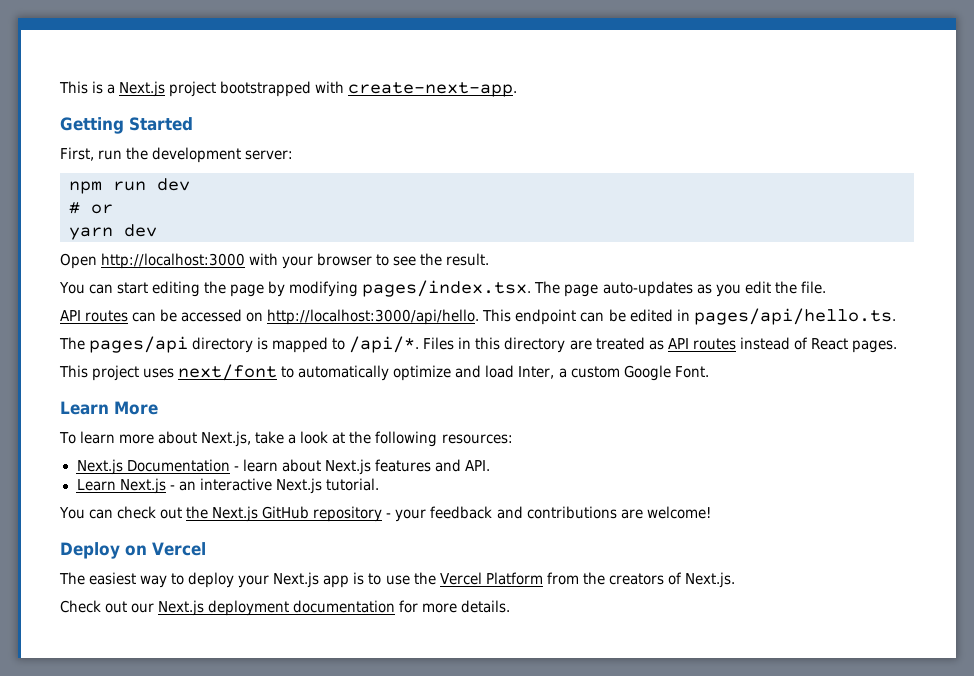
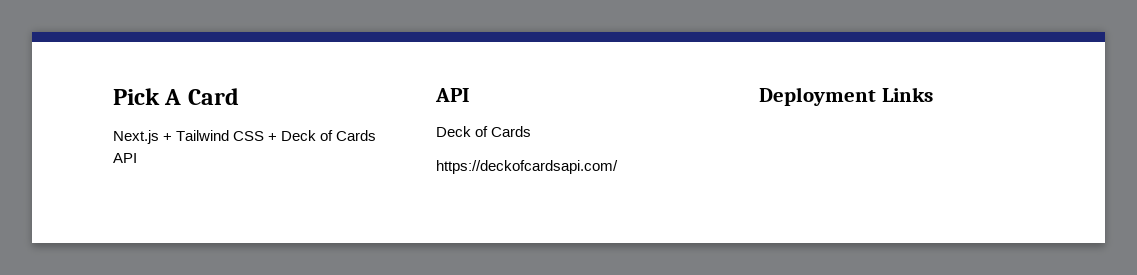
- This is a Next.js project bootstrapped with create-next-app.
- Getting Started
- First, run the development server:
- npm run dev
- # or
- yarn dev
- Open http://localhost:3000 with your browser to see the result.
- You can start editing the page by modifying pages/index.tsx. The page auto-updates as you edit the file.
- API routes can be accessed on http://localhost:3000/api/hello. This endpoint can be edited in pages/api/hello.ts.
- The pages/api directory is mapped to /api/*. Files in this directory are treated as API routes instead of React pages.
- This project uses next/font to automatically optimize and load Inter, a custom Google Font.
- Learn More
- To learn more about Next.js, take a look at the following resources:
- Next.js Documentation - learn about Next.js features and API.
- Learn Next.js - an interactive Next.js tutorial.
- You can check out the Next.js GitHub repository - your feedback and contributions are welcome!
- Deploy on Vercel
- The easiest way to deploy your Next.js app is to use the Vercel Platform from the creators of Next.js.
- Check out our Next.js deployment documentation for more details.
+ Pick A Card
+ Next.js + Tailwind CSS + Deck of Cards API
+ API
+ Deck of Cards
+ https://deckofcardsapi.com/
+ Deployment Links

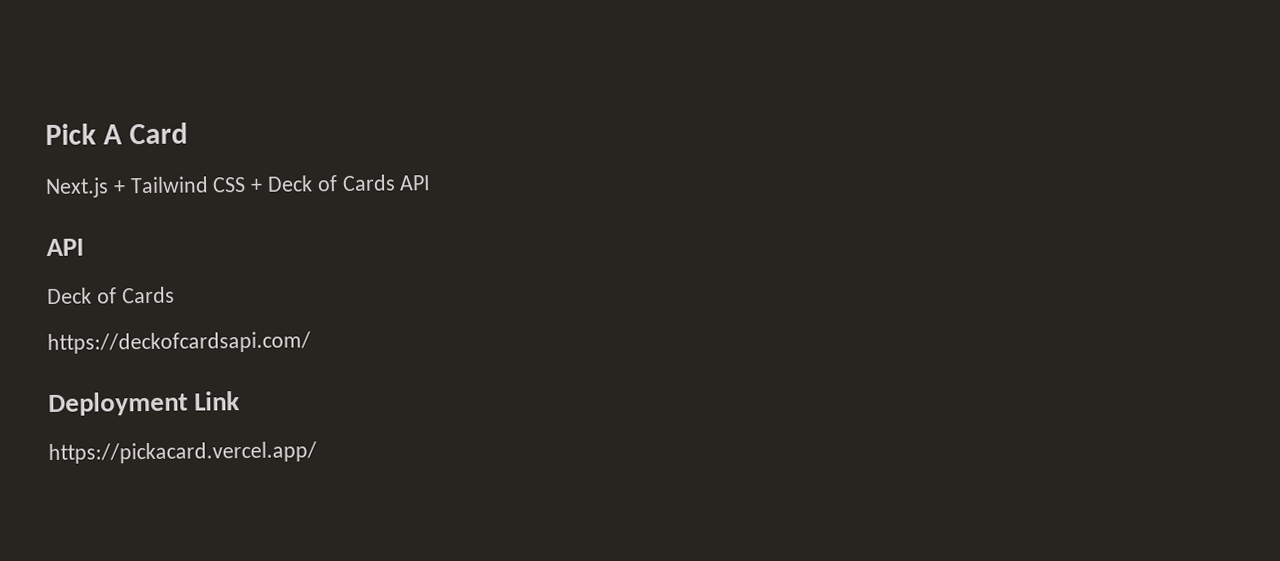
- Deployment Links
+ Deployment Link
+ https://pickacard.vercel.app/

